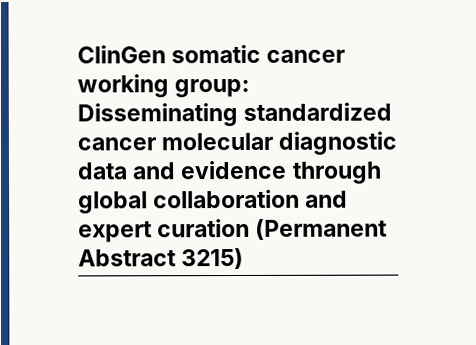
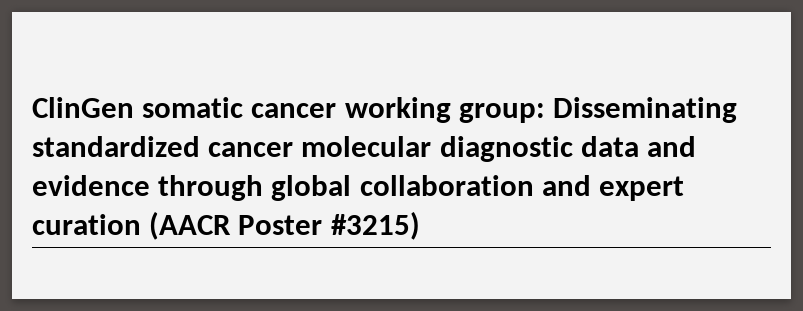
- ClinGen somatic cancer working group: Disseminating standardized cancer molecular diagnostic data and evidence through global collaboration and expert curation (Permanent Abstract 3215)
+ ClinGen somatic cancer working group: Disseminating standardized cancer molecular diagnostic data and evidence through global collaboration and expert curation (AACR Poster #3215)

